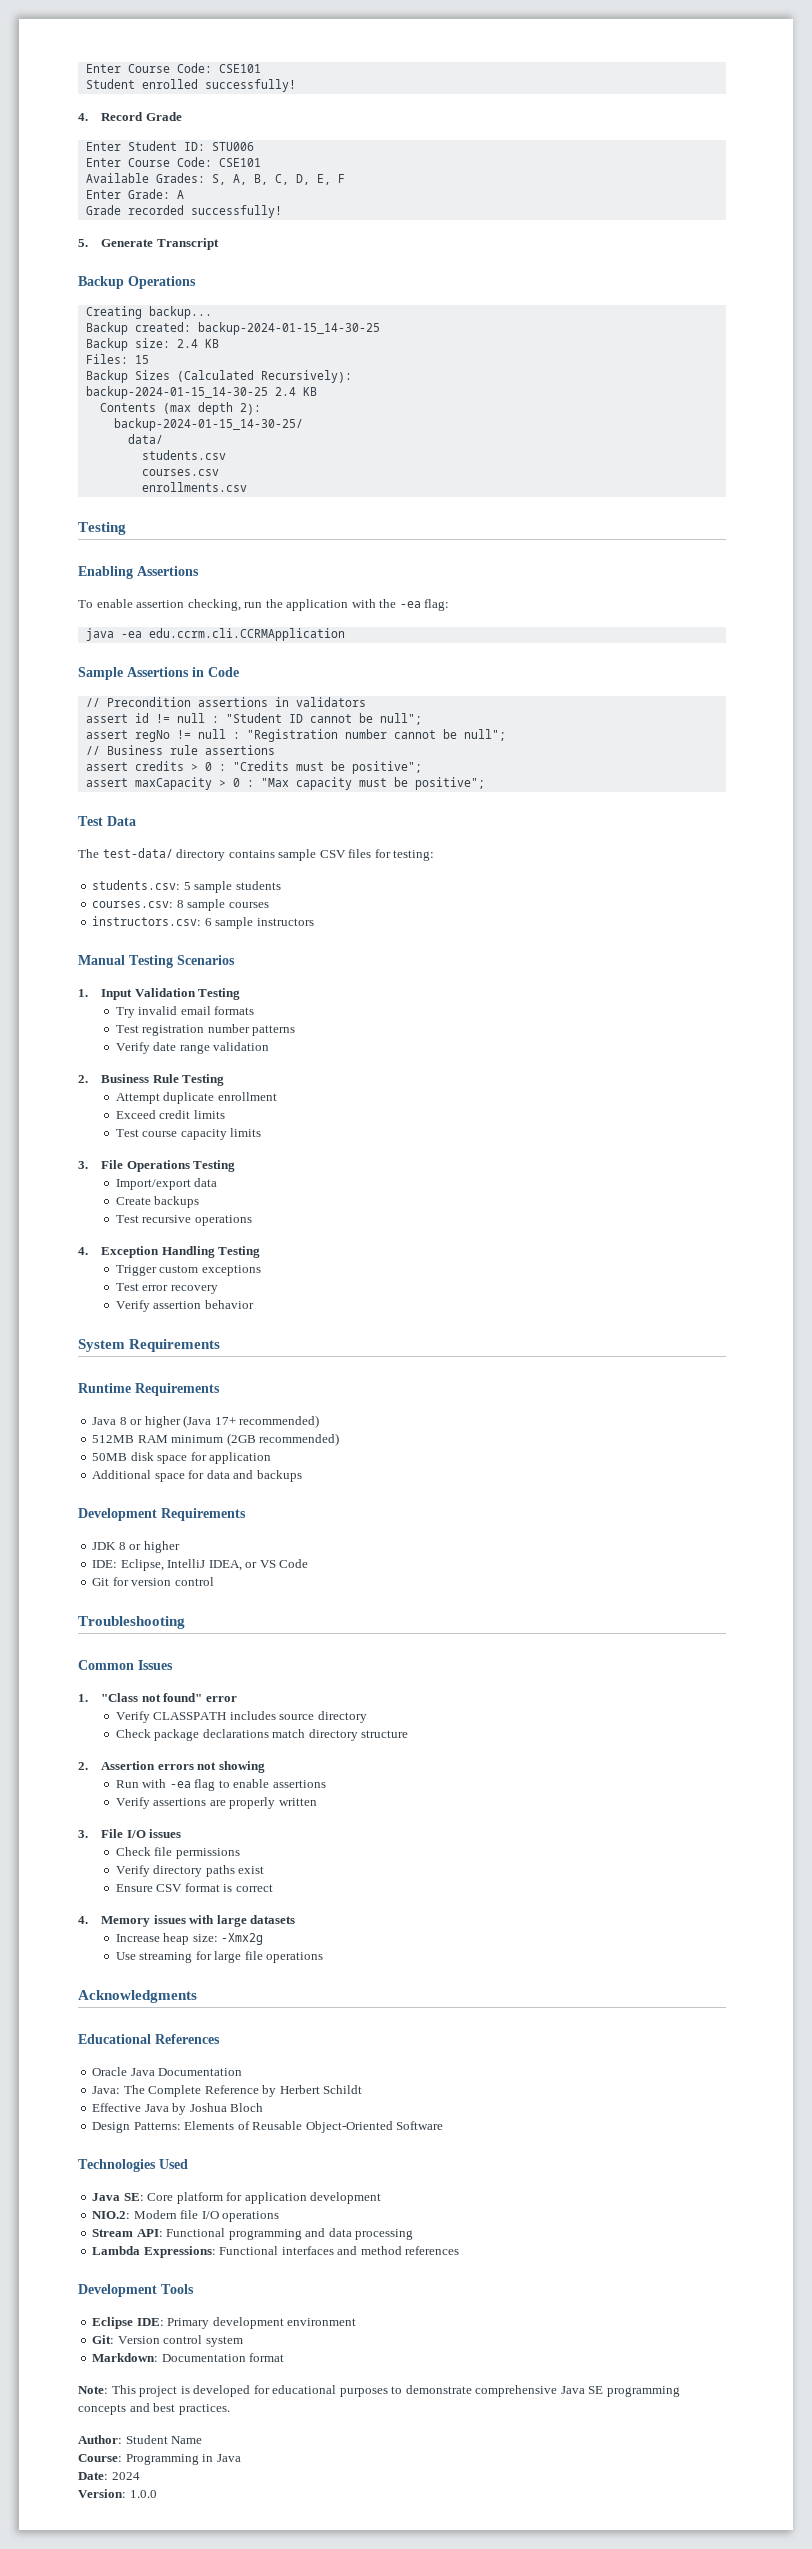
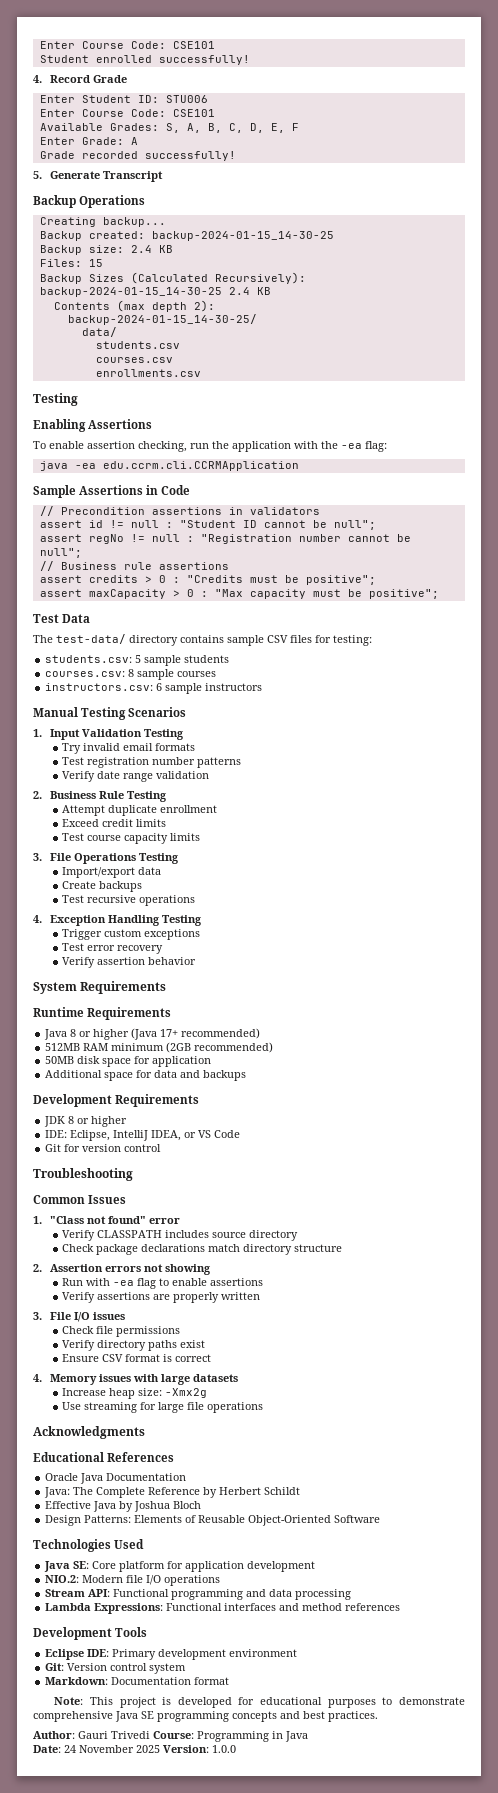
- Author: Student Name
- Course: Programming in Java
+ Author: Gauri Trivedi Course: Programming in Java
- Date: 2024
- Version: 1.0.0
+ Date: 24 November 2025 Version: 1.0.0

